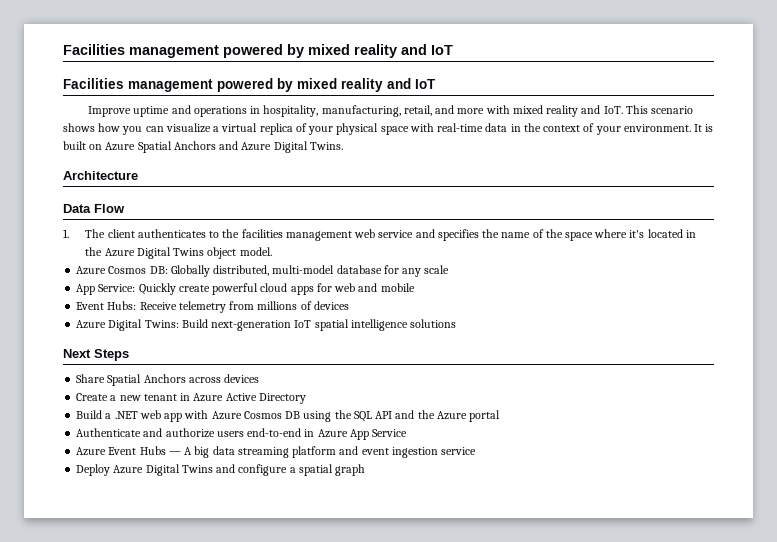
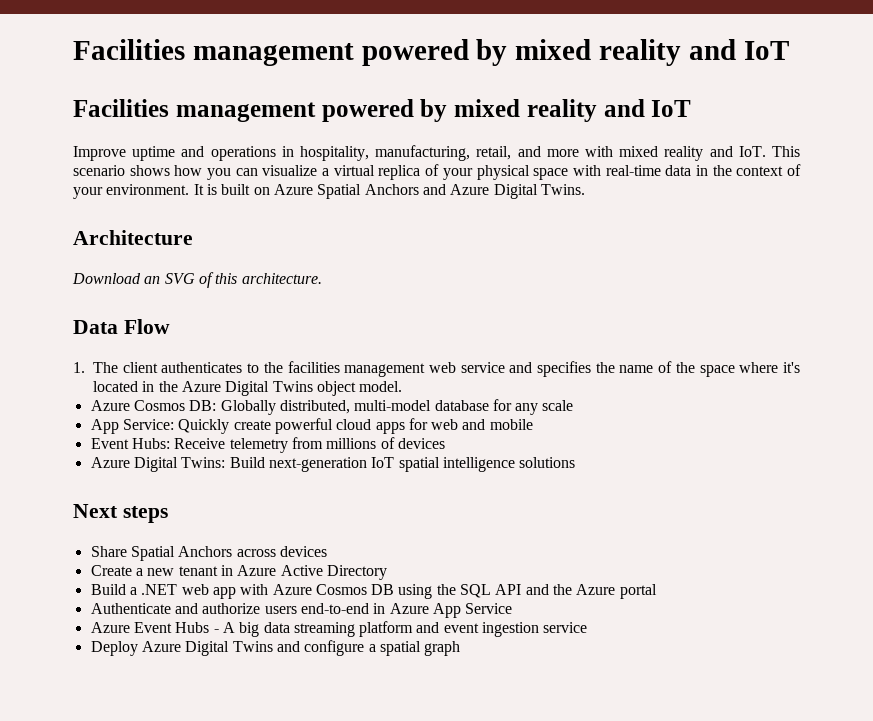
+ Download an SVG of this architecture.
- Next Steps
+ Next steps
- Azure Event Hubs — A big data streaming platform and event ingestion service
+ Azure Event Hubs - A big data streaming platform and event ingestion service

